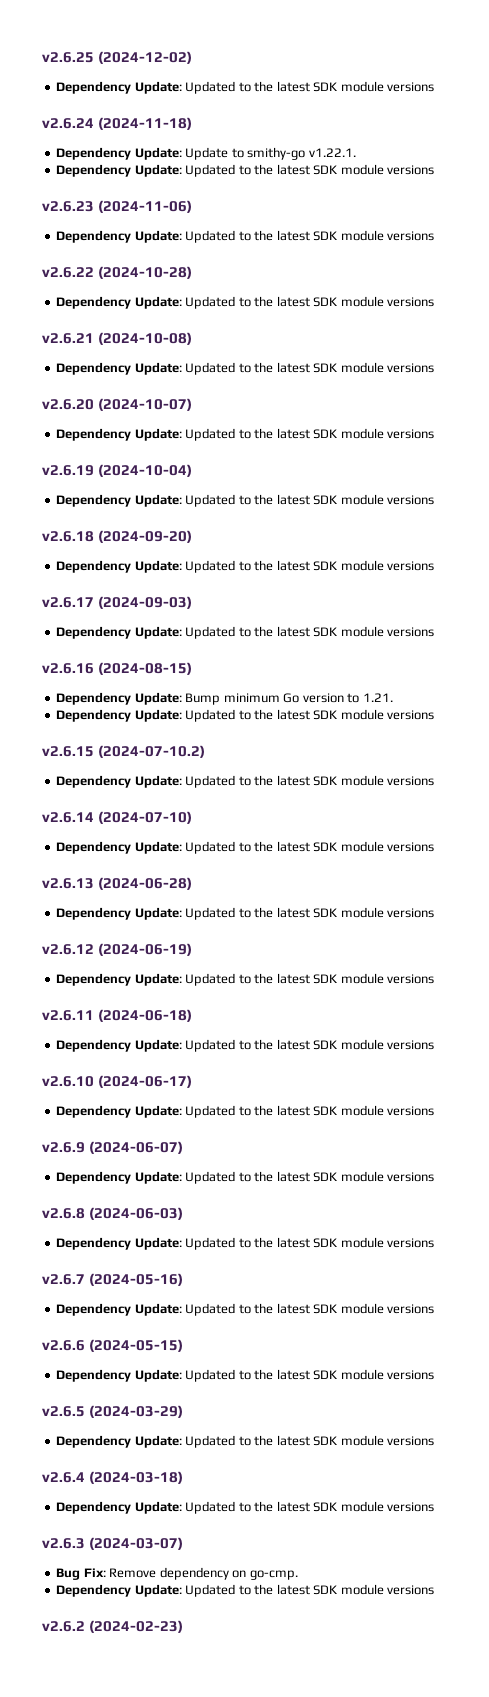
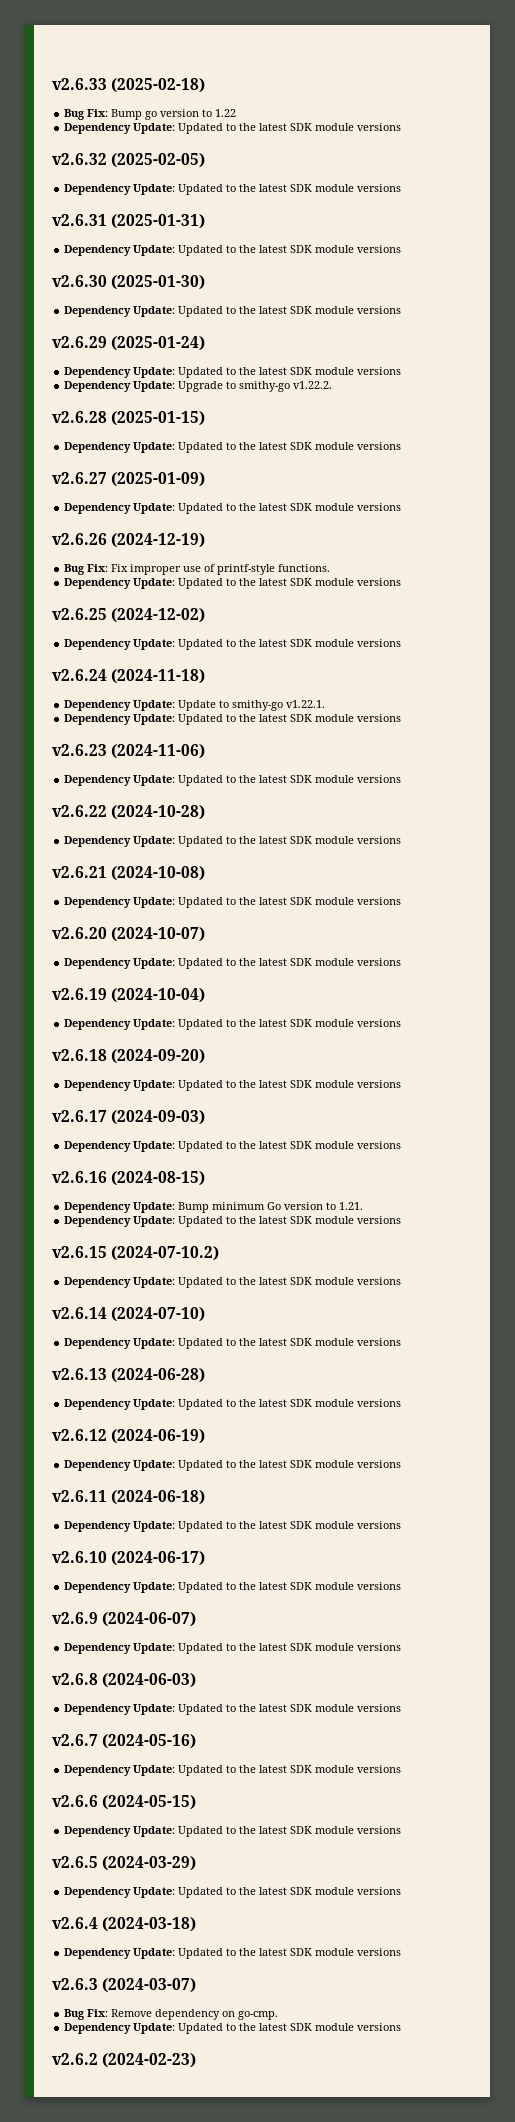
+ v2.6.33 (2025-02-18)
+ Bug Fix: Bump go version to 1.22
+ Dependency Update: Updated to the latest SDK module versions
+ v2.6.32 (2025-02-05)
+ Dependency Update: Updated to the latest SDK module versions
+ v2.6.31 (2025-01-31)
+ Dependency Update: Updated to the latest SDK module versions
+ v2.6.30 (2025-01-30)
+ Dependency Update: Updated to the latest SDK module versions
+ v2.6.29 (2025-01-24)
+ Dependency Update: Updated to the latest SDK module versions
+ Dependency Update: Upgrade to smithy-go v1.22.2.
+ v2.6.28 (2025-01-15)
+ Dependency Update: Updated to the latest SDK module versions
+ v2.6.27 (2025-01-09)
+ Dependency Update: Updated to the latest SDK module versions
+ v2.6.26 (2024-12-19)
+ Bug Fix: Fix improper use of printf-style functions.
+ Dependency Update: Updated to the latest SDK module versions

